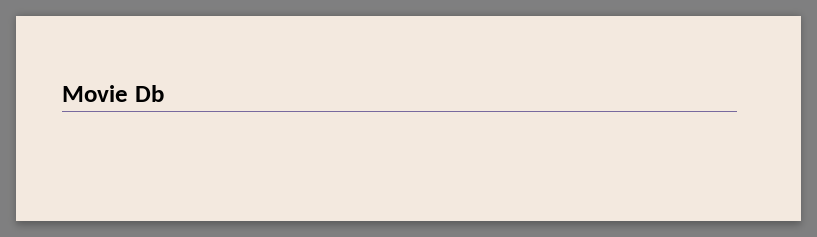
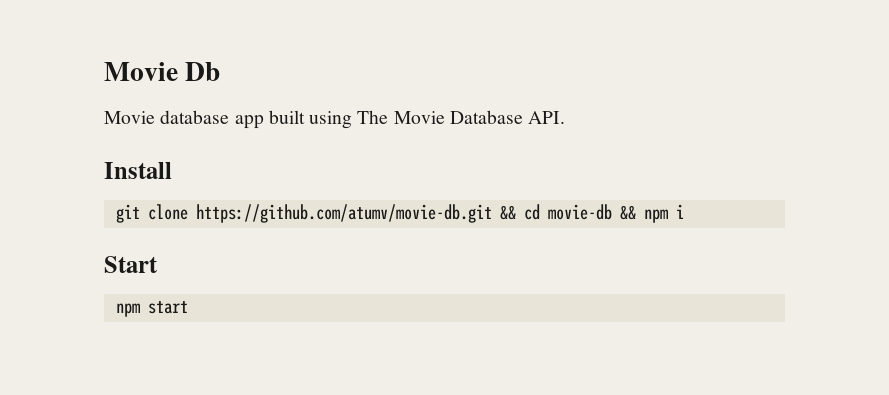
+ Movie database app built using The Movie Database API.
+ Install
+ git clone https://github.com/atumv/movie-db.git && cd movie-db && npm i
+ Start
+ npm start

